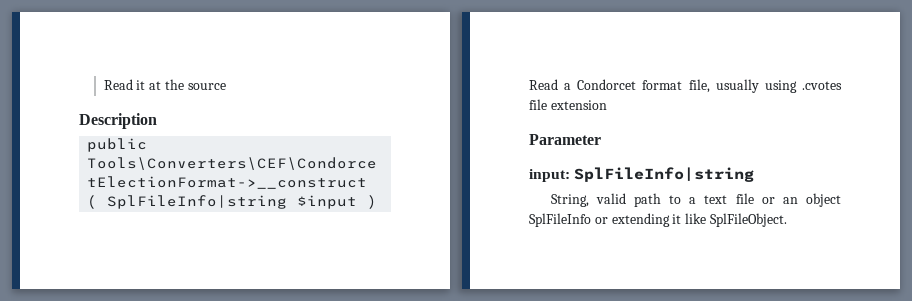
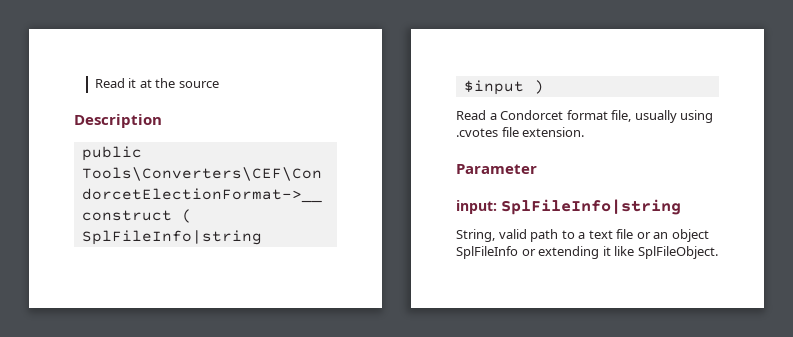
- Read a Condorcet format file, usually using .cvotes file extension
+ Read a Condorcet format file, usually using .cvotes file extension.

